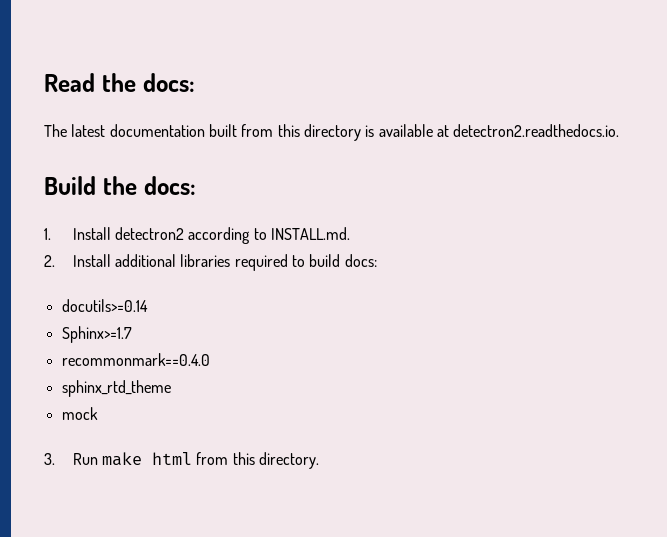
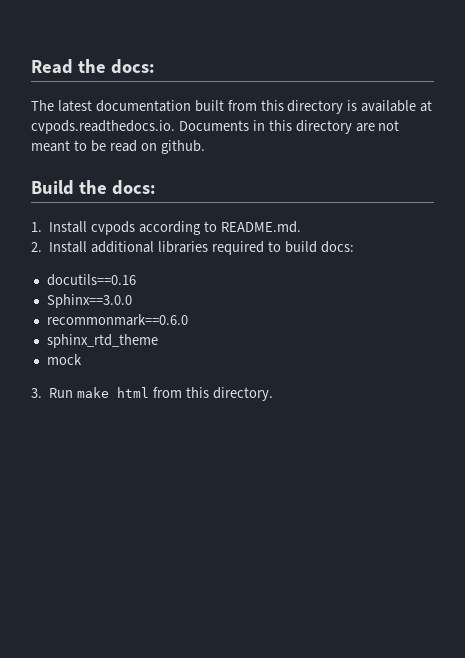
- The latest documentation built from this directory is available at detectron2.readthedocs.io.
+ The latest documentation built from this directory is available at cvpods.readthedocs.io. Documents in this directory are not meant to be read on github.
- 1. Install detectron2 according to INSTALL.md.
+ 1. Install cvpods according to README.md.
- docutils>=0.14
- Sphinx>=1.7
- recommonmark==0.4.0
+ docutils==0.16
+ Sphinx==3.0.0
+ recommonmark==0.6.0

